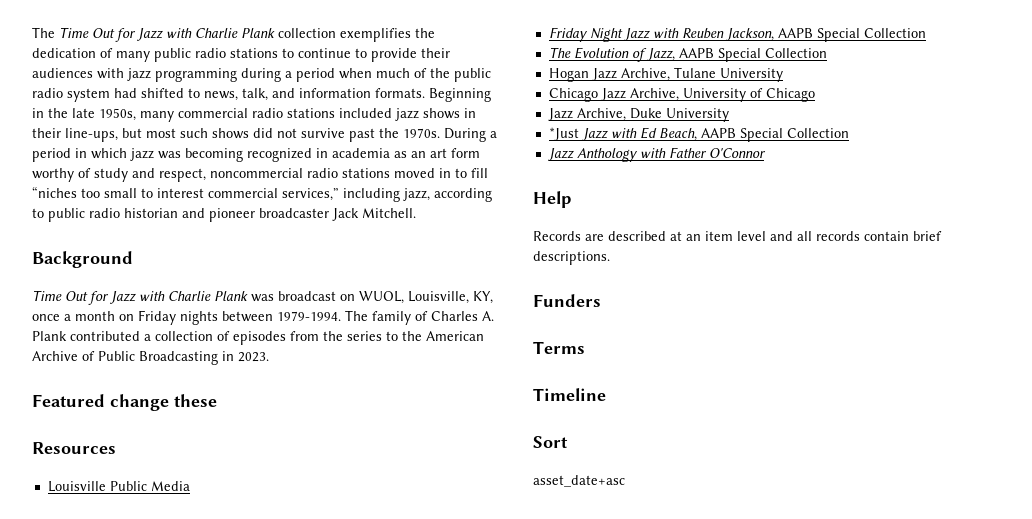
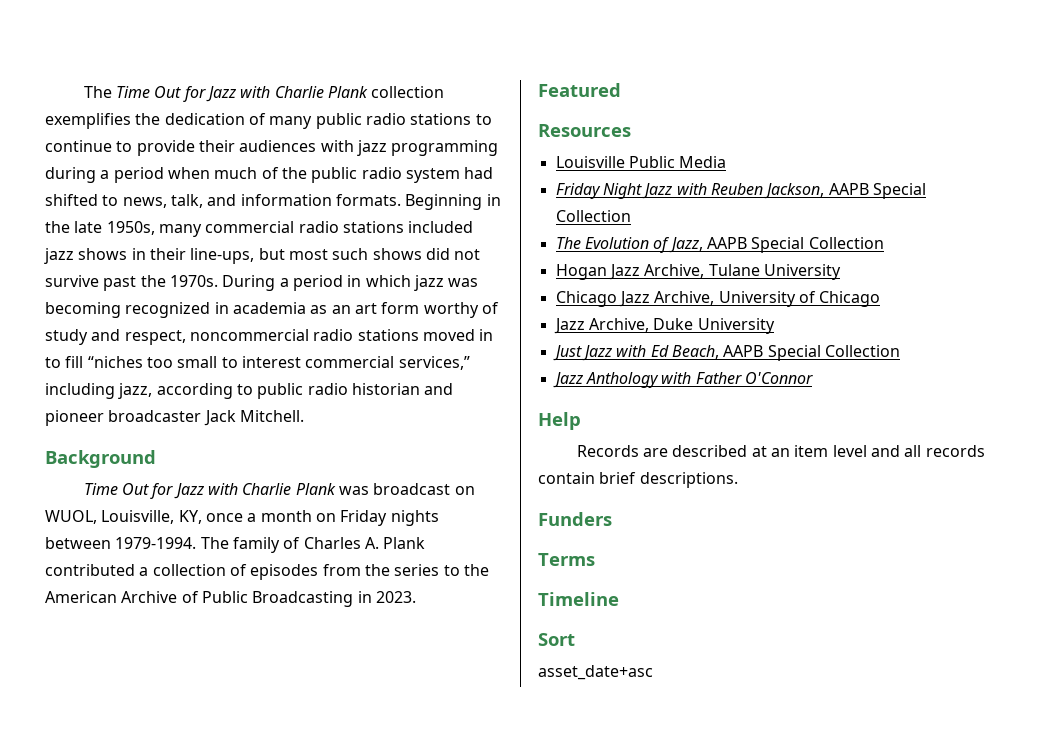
- Featured change these
+ Featured
- *Just Jazz with Ed Beach, AAPB Special Collection
+ Just Jazz with Ed Beach, AAPB Special Collection

